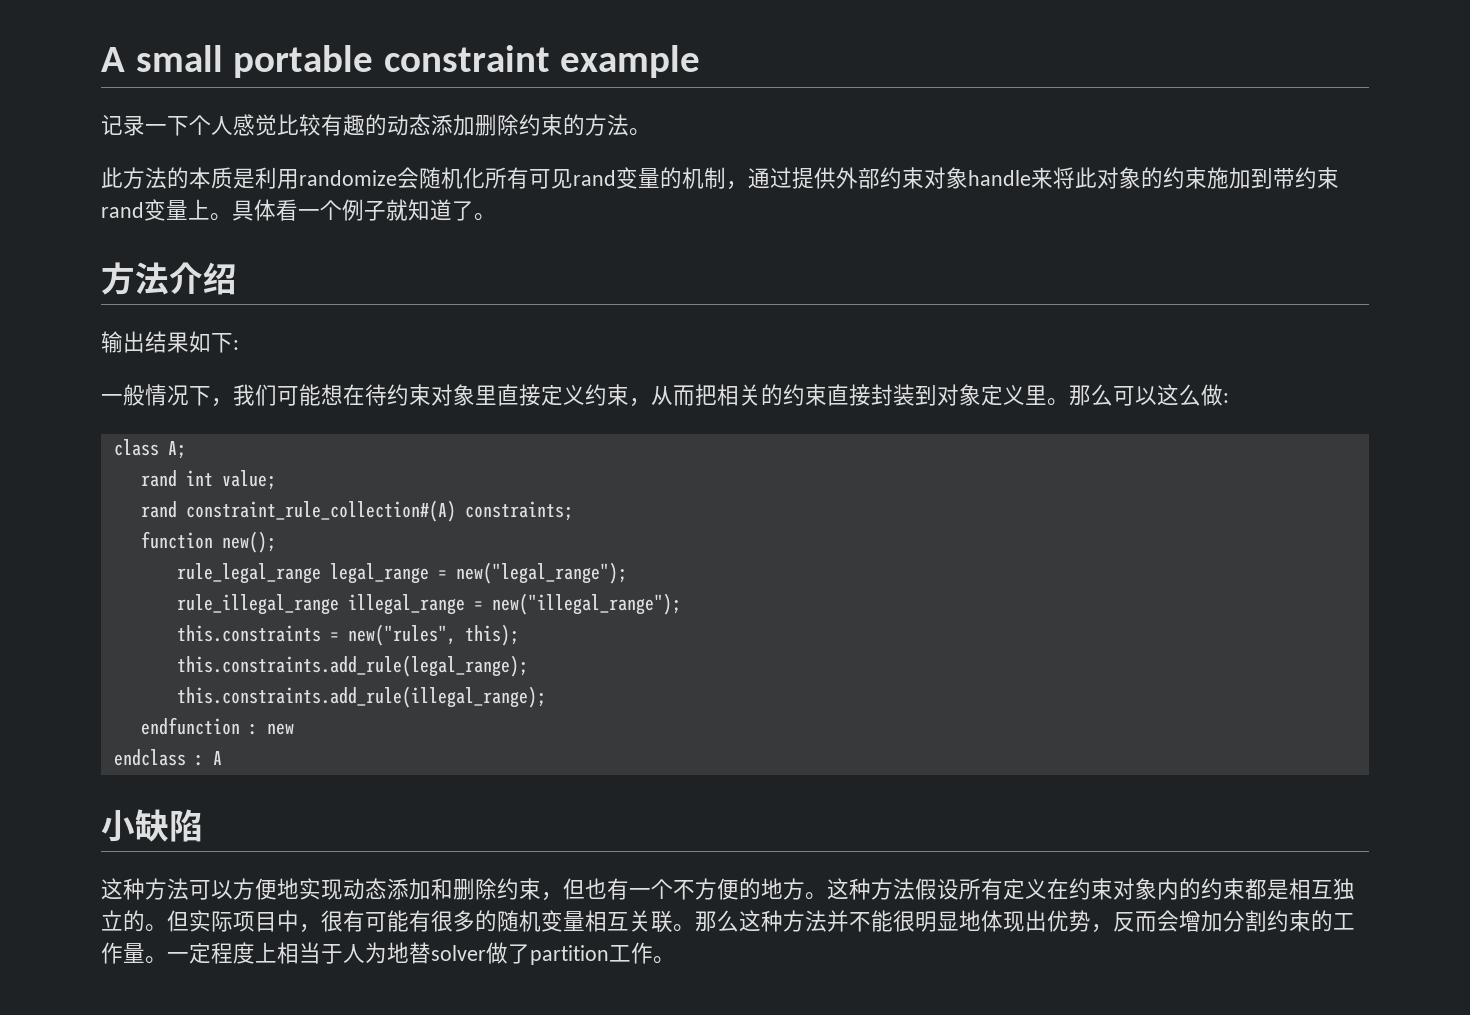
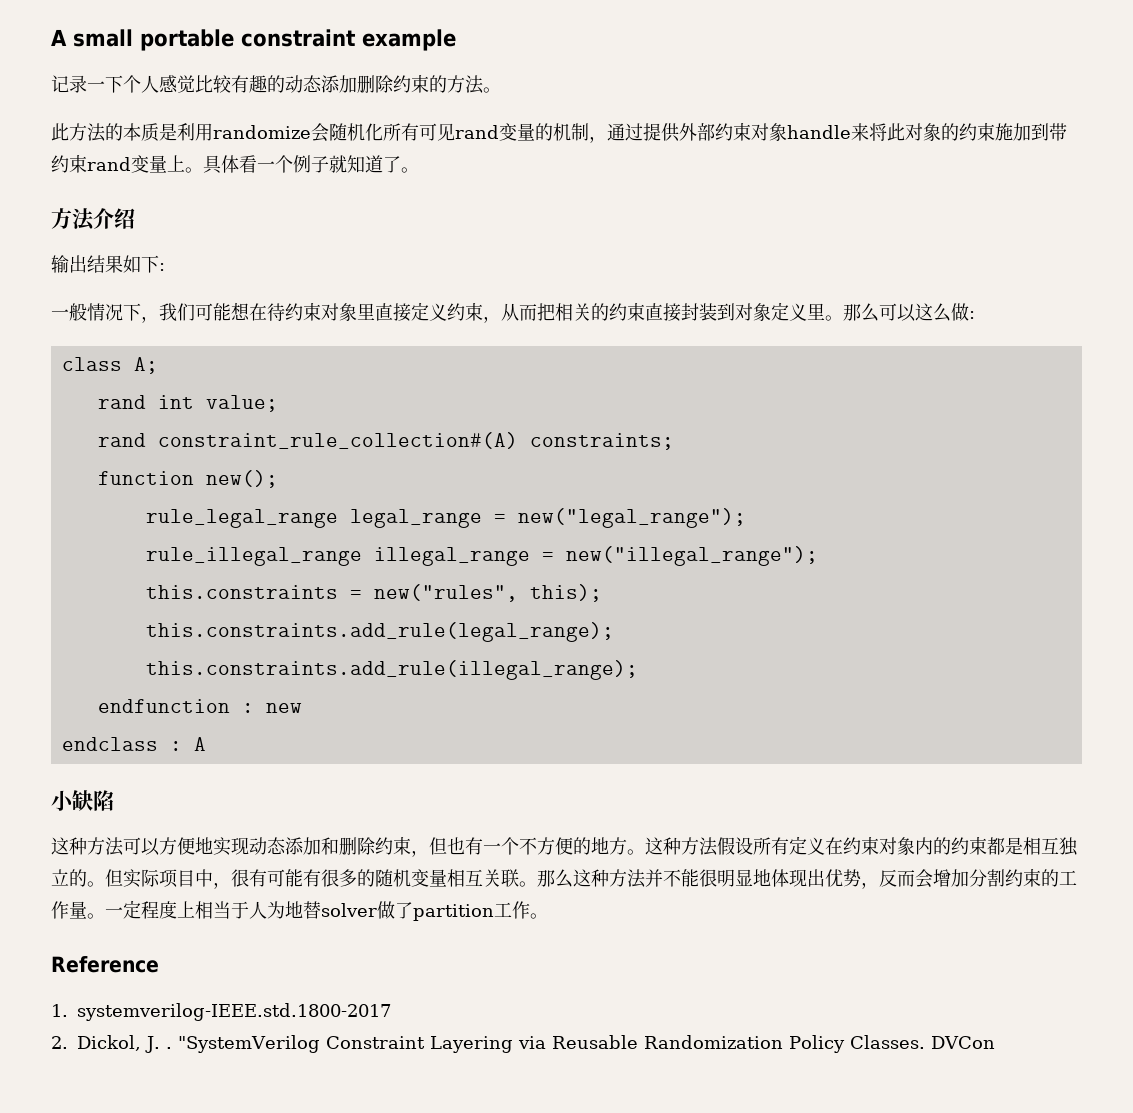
+ Reference
+ 1. systemverilog-IEEE.std.1800-2017
+ 2. Dickol, J. . "SystemVerilog Constraint Layering via Reusable Randomization Policy Classes. DVCon

